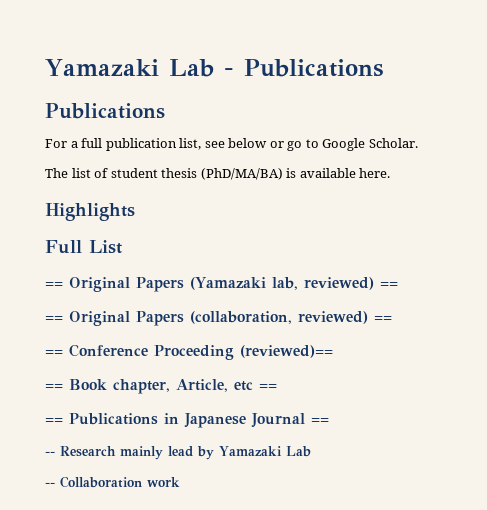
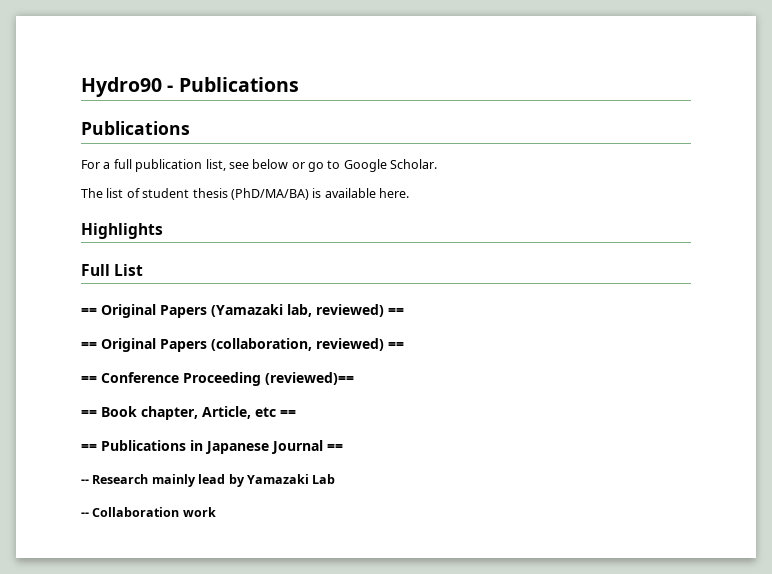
- Yamazaki Lab - Publications
+ Hydro90 - Publications

